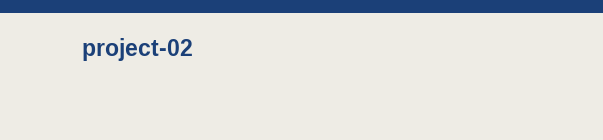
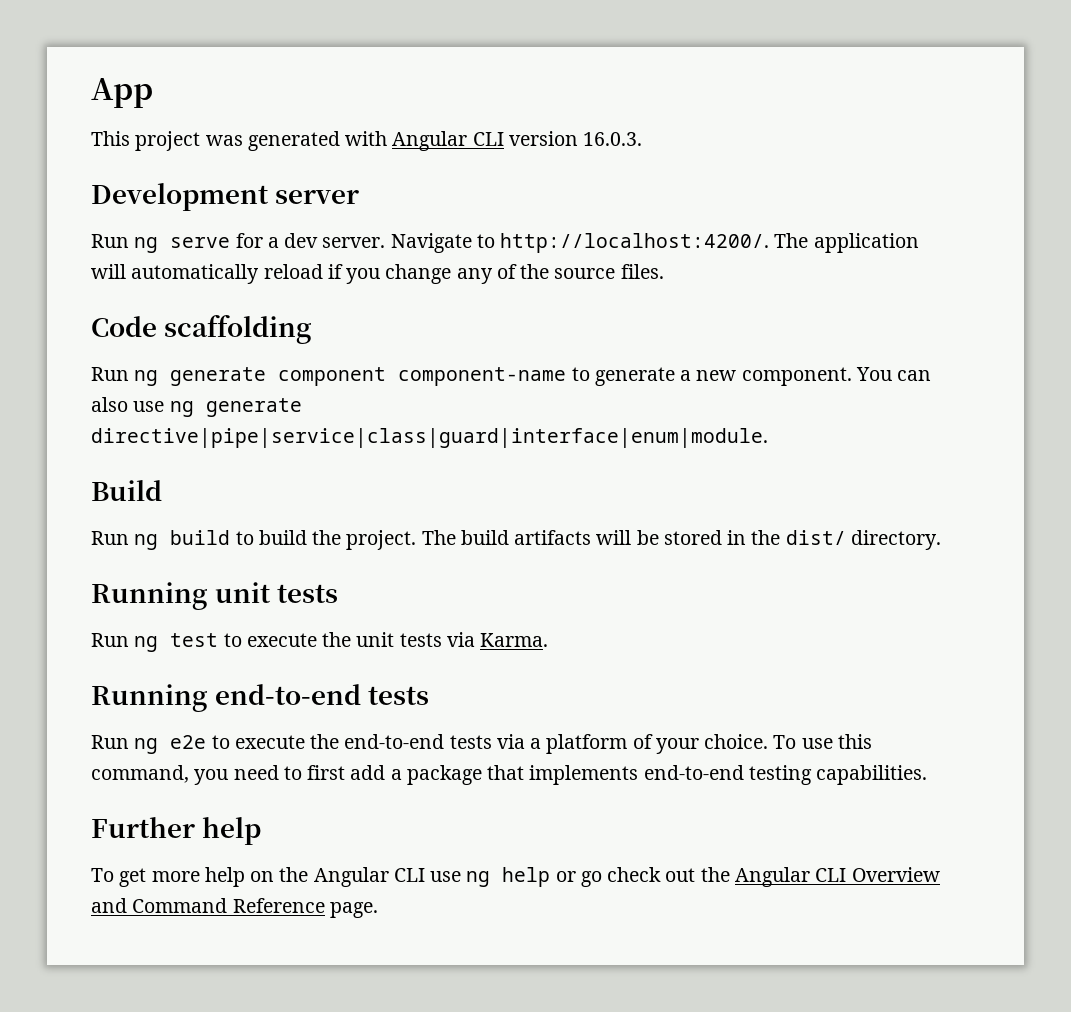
- project-02
+ App
+ This project was generated with Angular CLI version 16.0.3.
+ Development server
+ Run ng serve for a dev server. Navigate to http://localhost:4200/. The application will automatically reload if you change any of the source files.
+ Code scaffolding
+ Run ng generate component component-name to generate a new component. You can also use ng generate directive|pipe|service|class|guard|interface|enum|module.
+ Build
+ Run ng build to build the project. The build artifacts will be stored in the dist/ directory.
+ Running unit tests
+ Run ng test to execute the unit tests via Karma.
+ Running end-to-end tests
+ Run ng e2e to execute the end-to-end tests via a platform of your choice. To use this command, you need to first add a package that implements end-to-end testing capabilities.
+ Further help
+ To get more help on the Angular CLI use ng help or go check out the Angular CLI Overview and Command Reference page.

